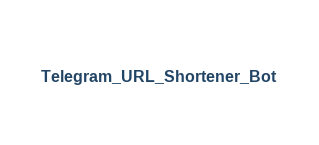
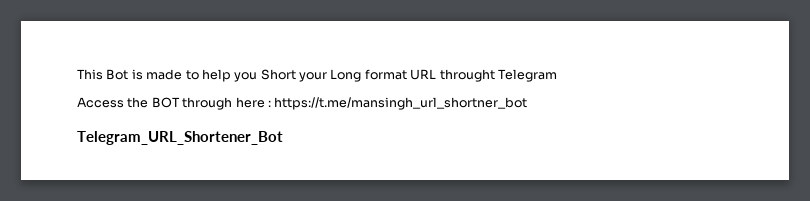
+ This Bot is made to help you Short your Long format URL throught Telegram
+ Access the BOT through here : https://t.me/mansingh_url_shortner_bot

